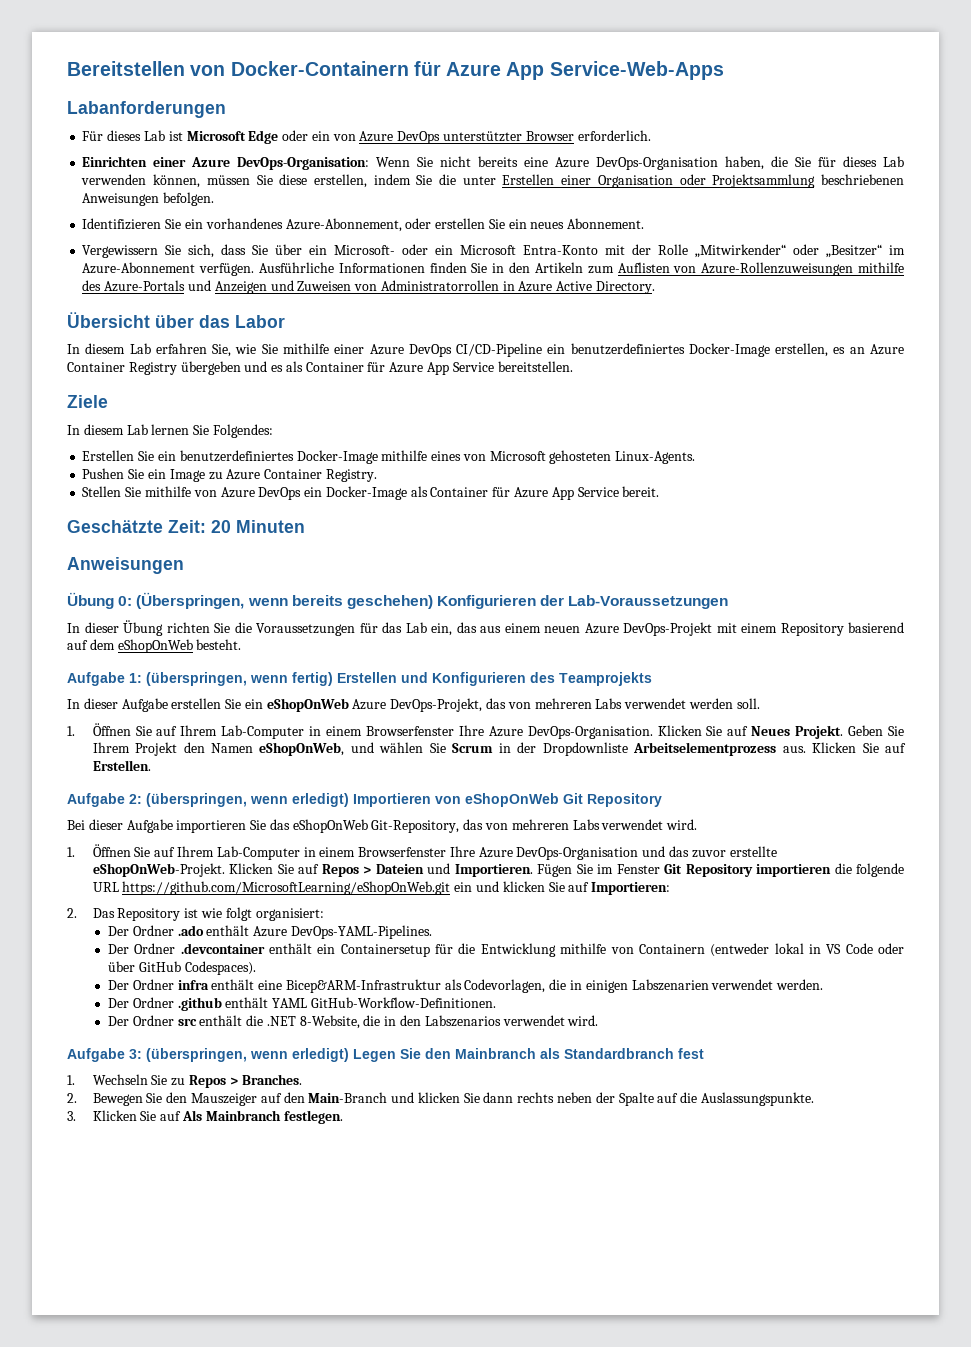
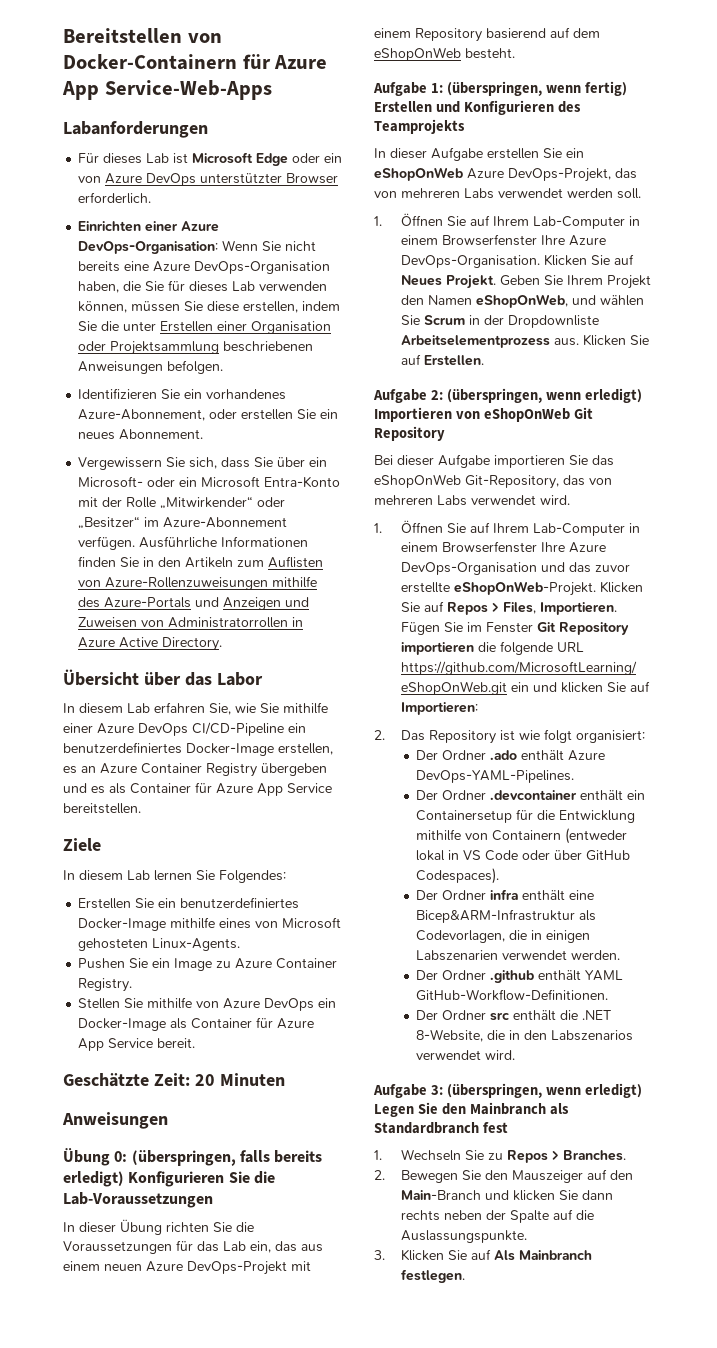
- Übung 0: (Überspringen, wenn bereits geschehen) Konfigurieren der Lab-Voraussetzungen
+ Übung 0: (überspringen, falls bereits erledigt) Konfigurieren Sie die Lab-Voraussetzungen
- Klicken Sie auf Repos > Dateien und Importieren.
+ Klicken Sie auf Repos > Files, Importieren.

